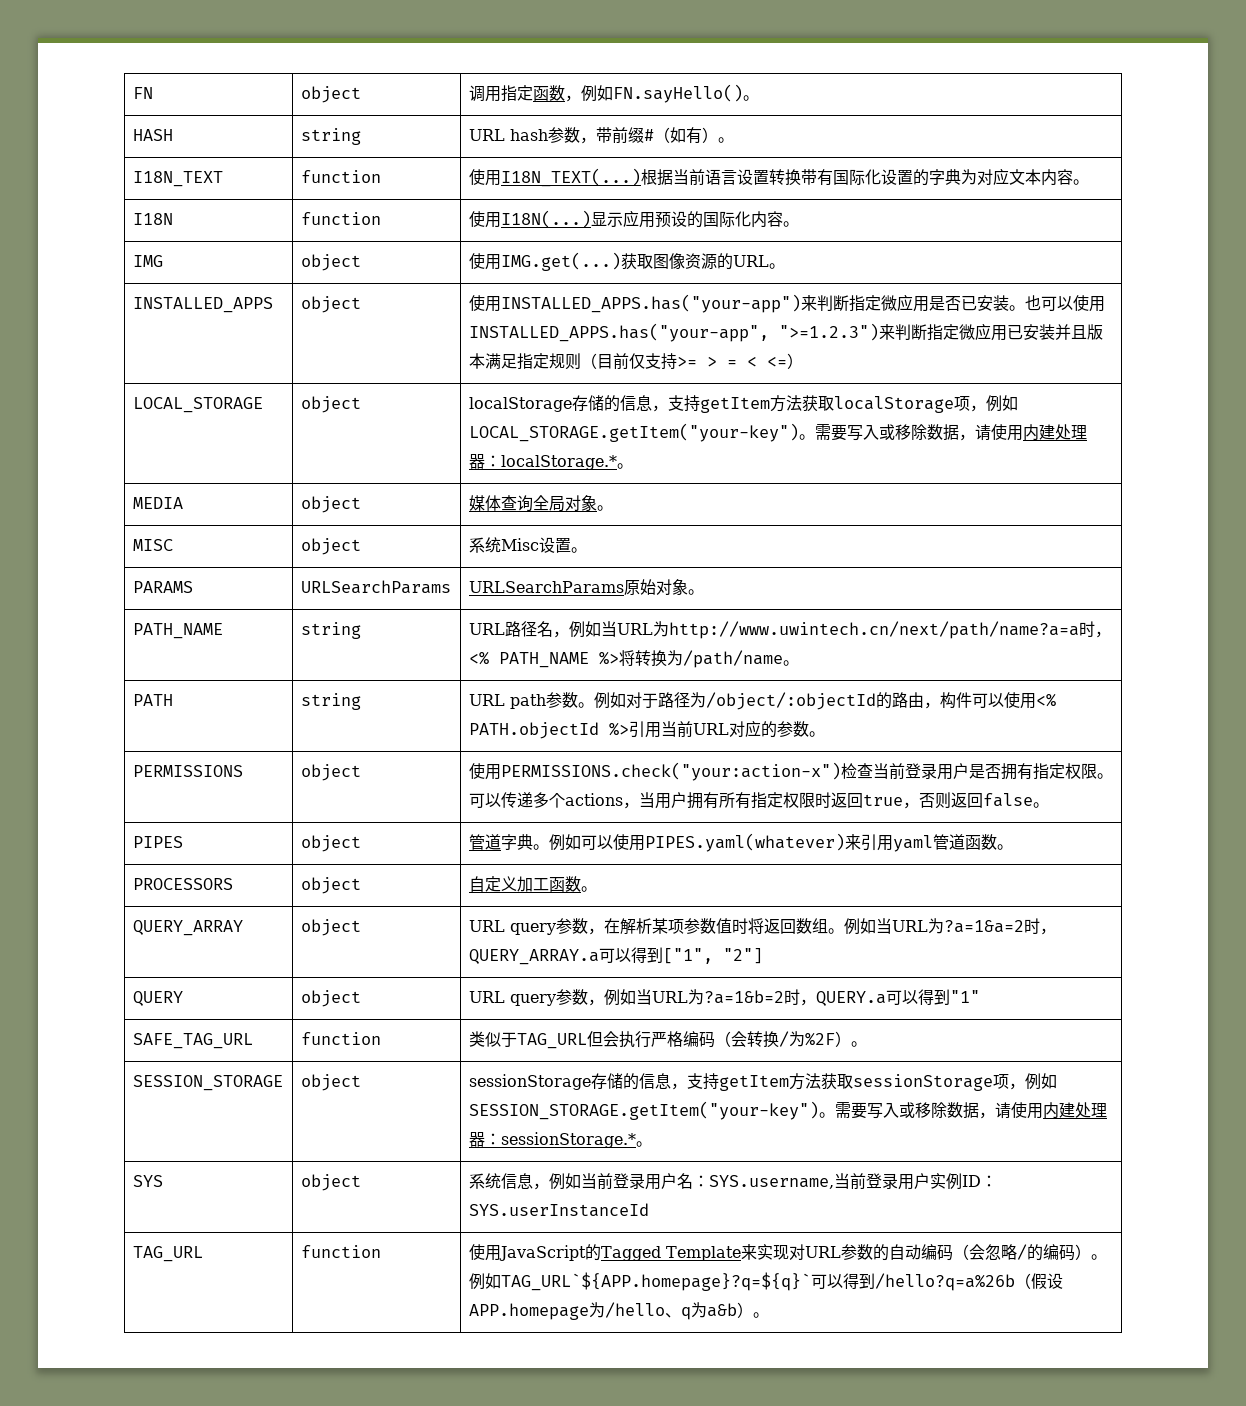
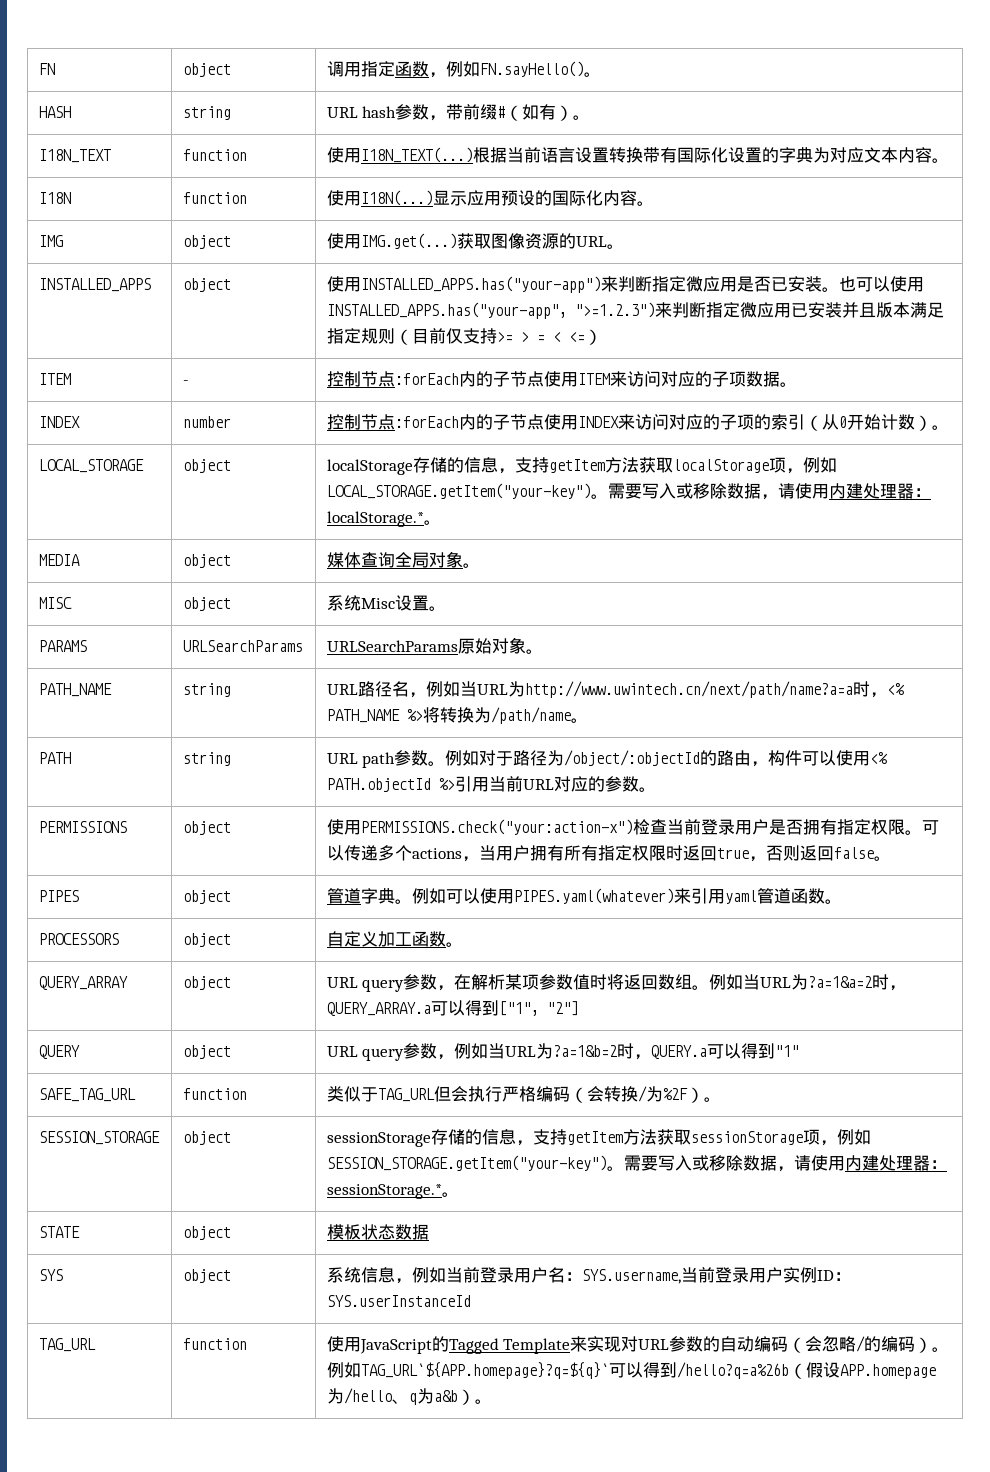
+ ITEM | - | 控制节点:forEach内的子节点使用ITEM来访问对应的子项数据。
+ INDEX | number | 控制节点:forEach内的子节点使用INDEX来访问对应的子项的索引（从0开始计数）。
+ STATE | object | 模板状态数据

